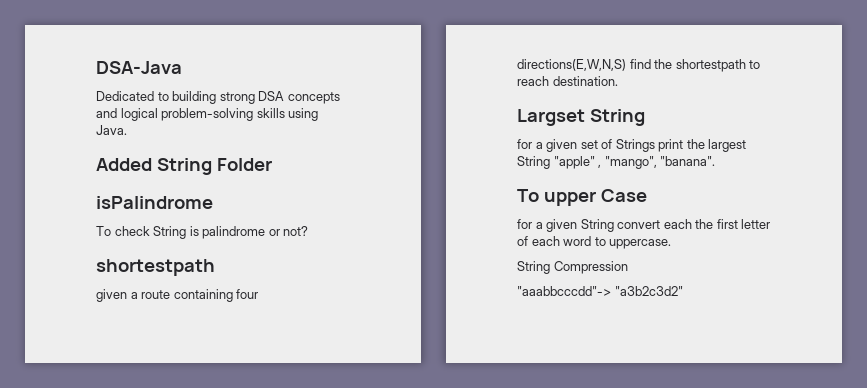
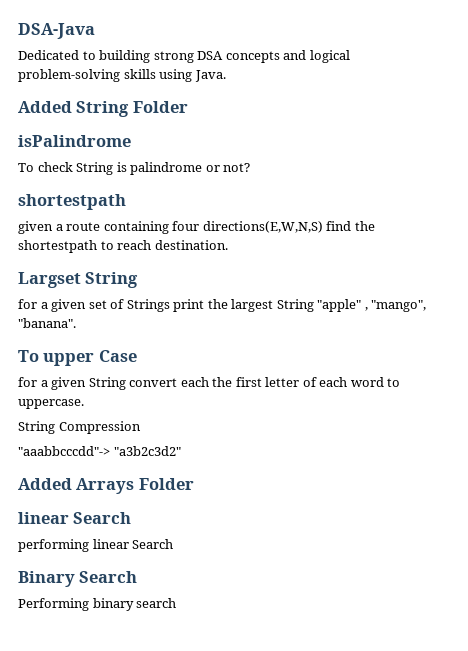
+ Added Arrays Folder
+ linear Search
+ performing linear Search
+ Binary Search
+ Performing binary search

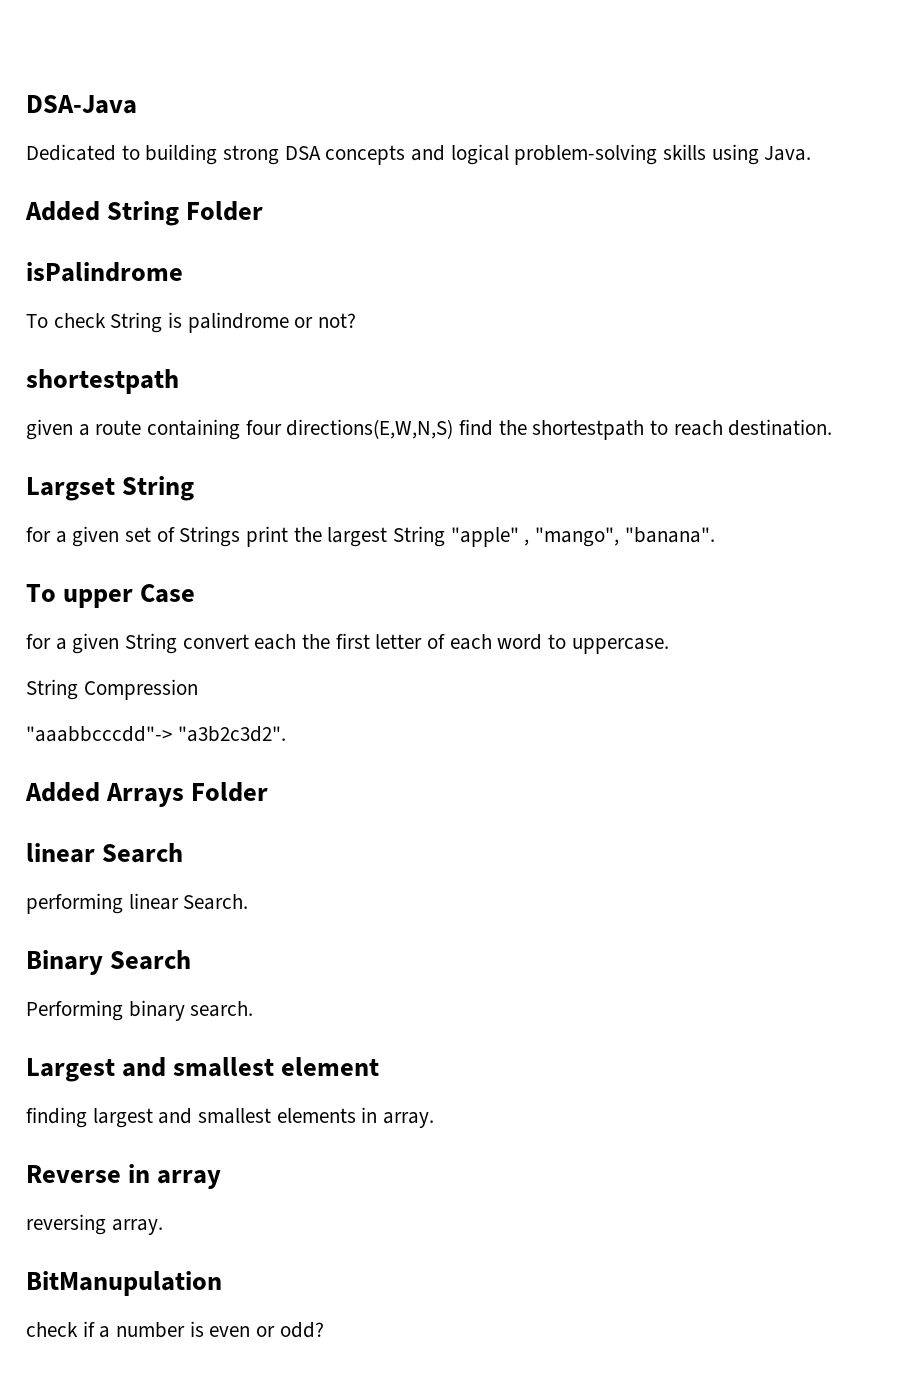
- "aaabbcccdd"-> "a3b2c3d2"
+ "aaabbcccdd"-> "a3b2c3d2".
- performing linear Search
+ performing linear Search.
- Performing binary search
+ Performing binary search.
+ Largest and smallest element
+ finding largest and smallest elements in array.
+ Reverse in array
+ reversing array.
+ BitManupulation
+ check if a number is even or odd?

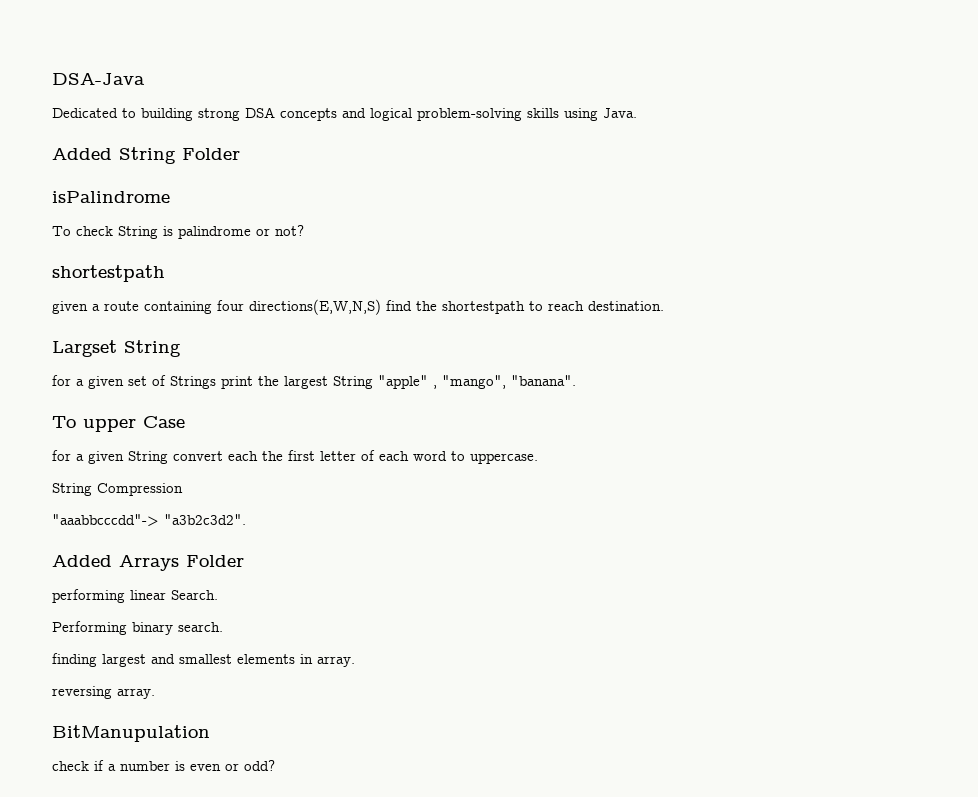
- linear Search
- Binary Search
- Largest and smallest element
- Reverse in array

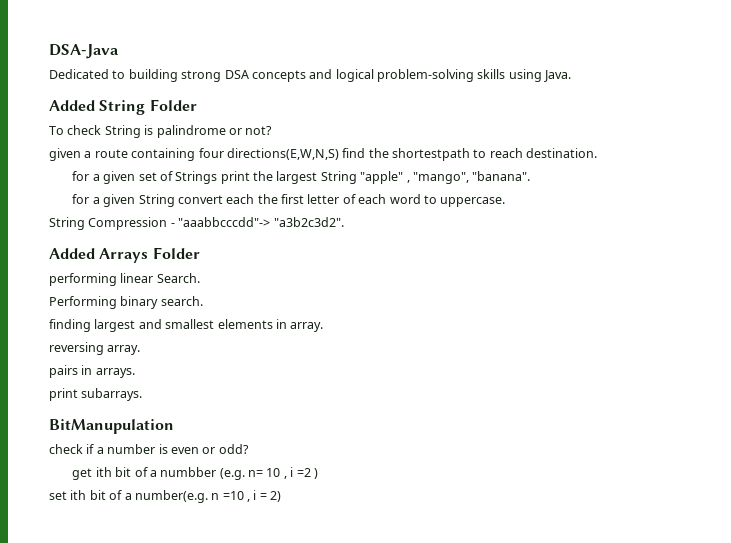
- isPalindrome
  To check String is palindrome or not?
- shortestpath
- Largset String
- To upper Case
- String Compression
- "aaabbcccdd"-> "a3b2c3d2".
+ String Compression - "aaabbcccdd"-> "a3b2c3d2".
+ pairs in arrays.
+ print subarrays.
+ get ith bit of a numbber (e.g. n= 10 , i =2 )
+ set ith bit of a number(e.g. n =10 , i = 2)

